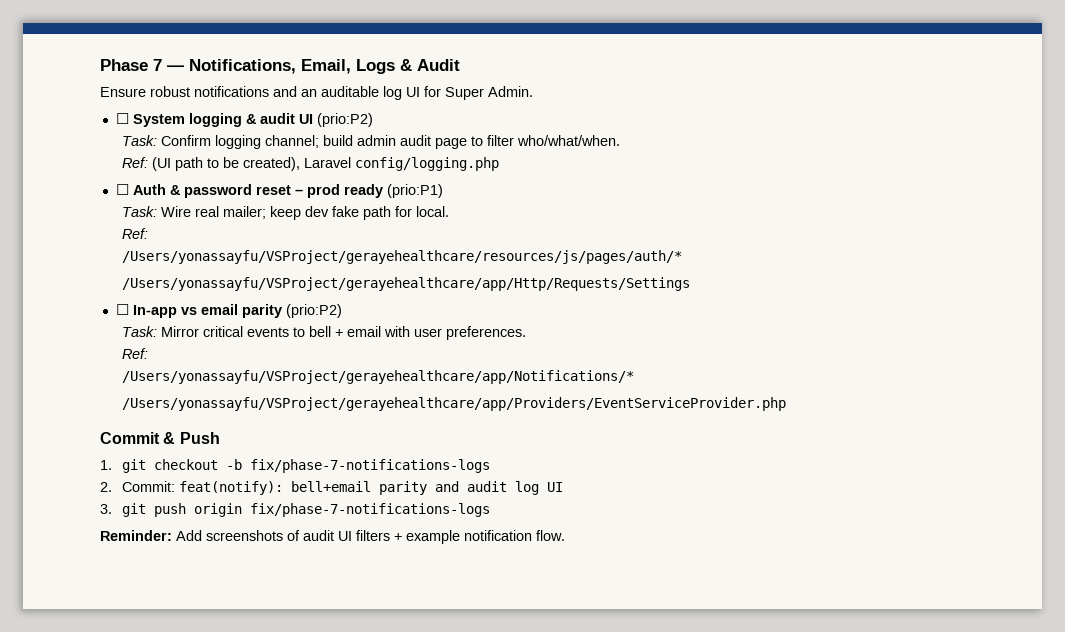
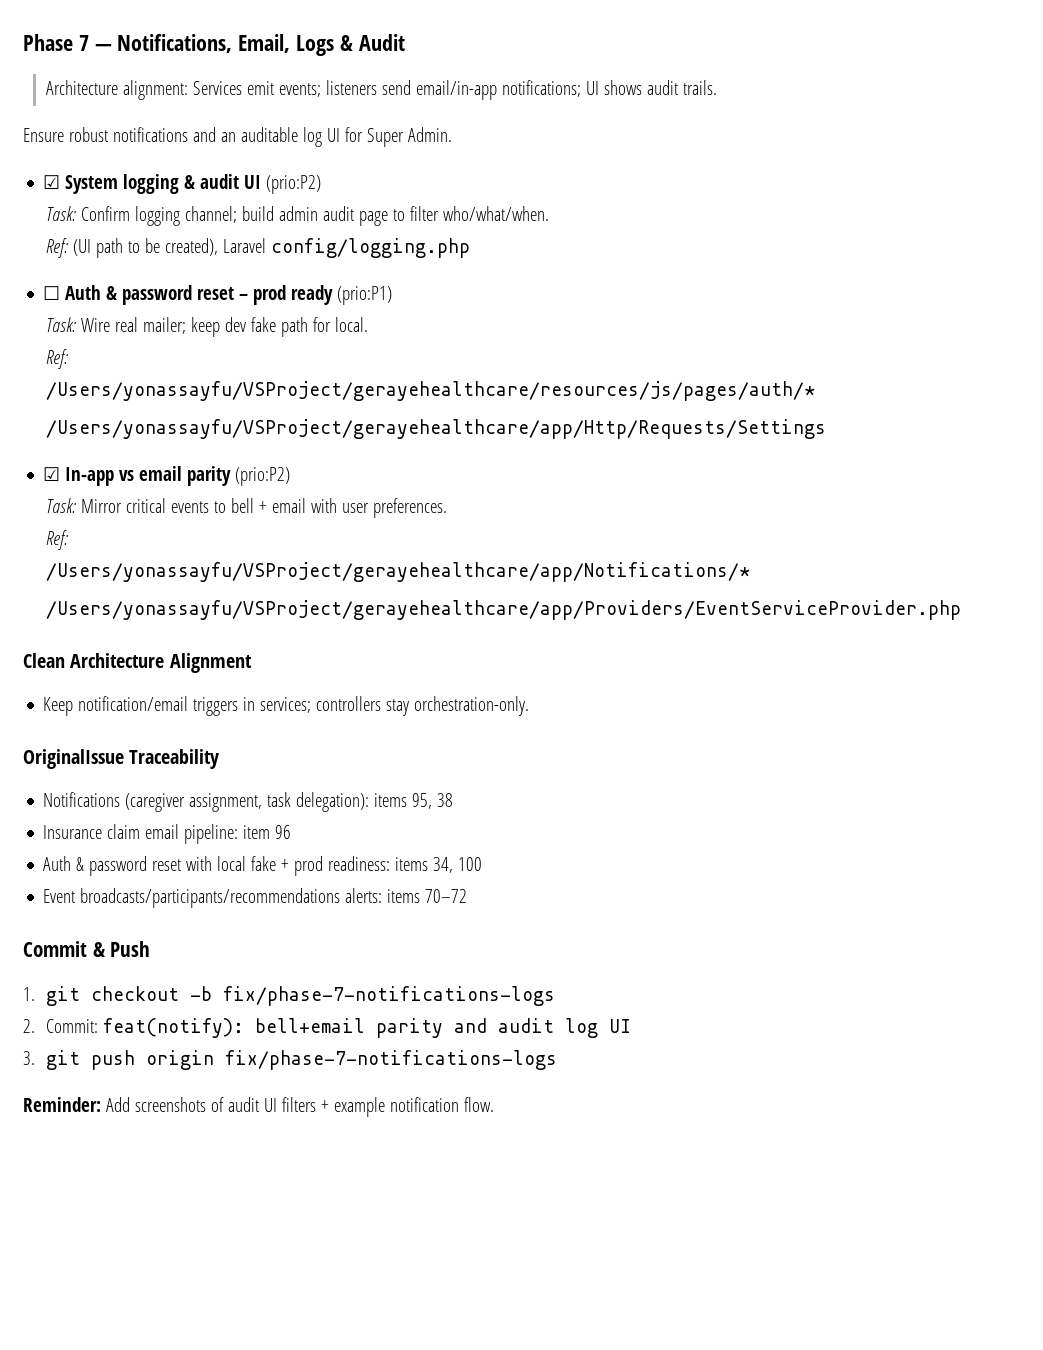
+ Architecture alignment: Services emit events; listeners send email/in-app notifications; UI shows audit trails.
- ☐ System logging & audit UI (prio:P2)
+ ☑ System logging & audit UI (prio:P2)
- ☐ In-app vs email parity (prio:P2)
+ ☑ In-app vs email parity (prio:P2)
+ Clean Architecture Alignment
+ Keep notification/email triggers in services; controllers stay orchestration-only.
+ OriginalIssue Traceability
+ Notifications (caregiver assignment, task delegation): items 95, 38
+ Insurance claim email pipeline: item 96
+ Auth & password reset with local fake + prod readiness: items 34, 100
+ Event broadcasts/participants/recommendations alerts: items 70–72

